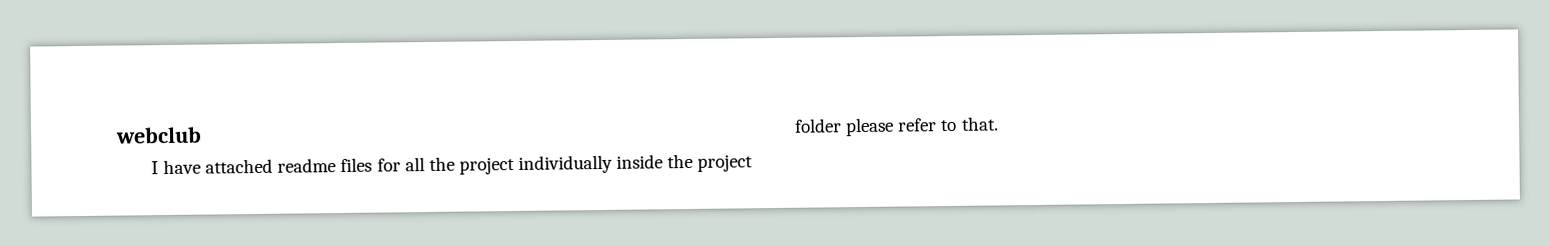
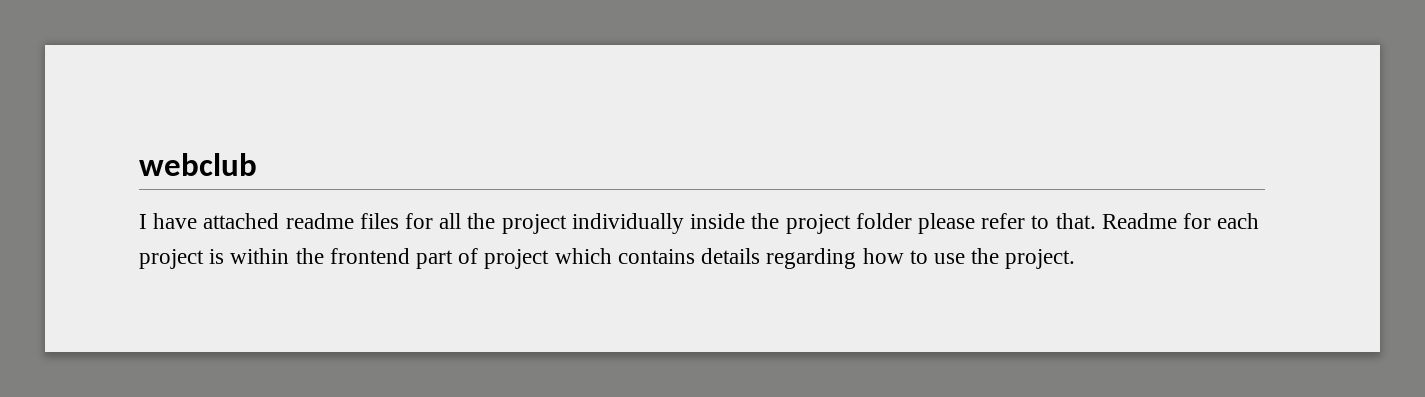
+ Readme for each project is within the frontend part of project which contains details regarding how to use the project.

